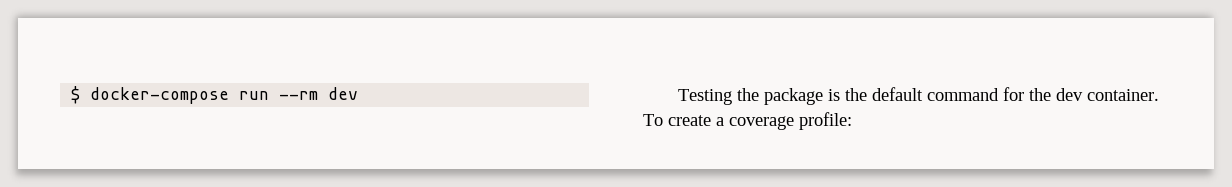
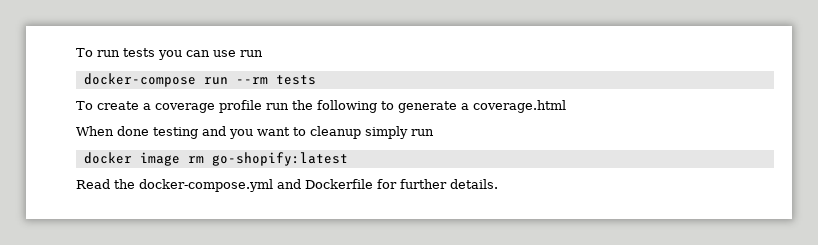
- $ docker-compose run --rm dev
- Testing the package is the default command for the dev container. To create a coverage profile:
+ To run tests you can use run
+ docker-compose run --rm tests
+ To create a coverage profile run the following to generate a coverage.html
+ When done testing and you want to cleanup simply run
+ docker image rm go-shopify:latest
+ Read the docker-compose.yml and Dockerfile for further details.

